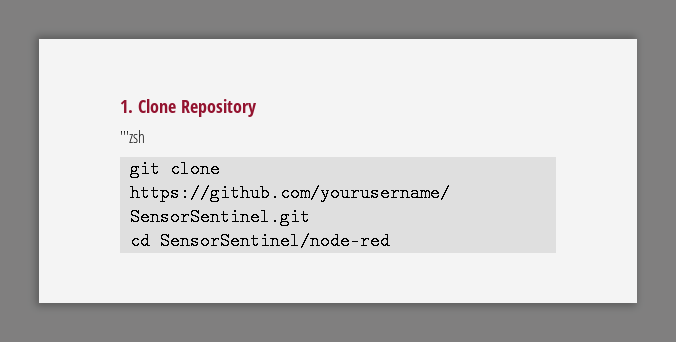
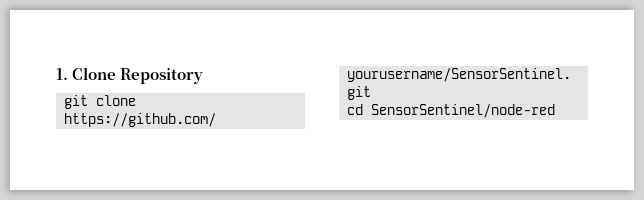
- '''zsh

